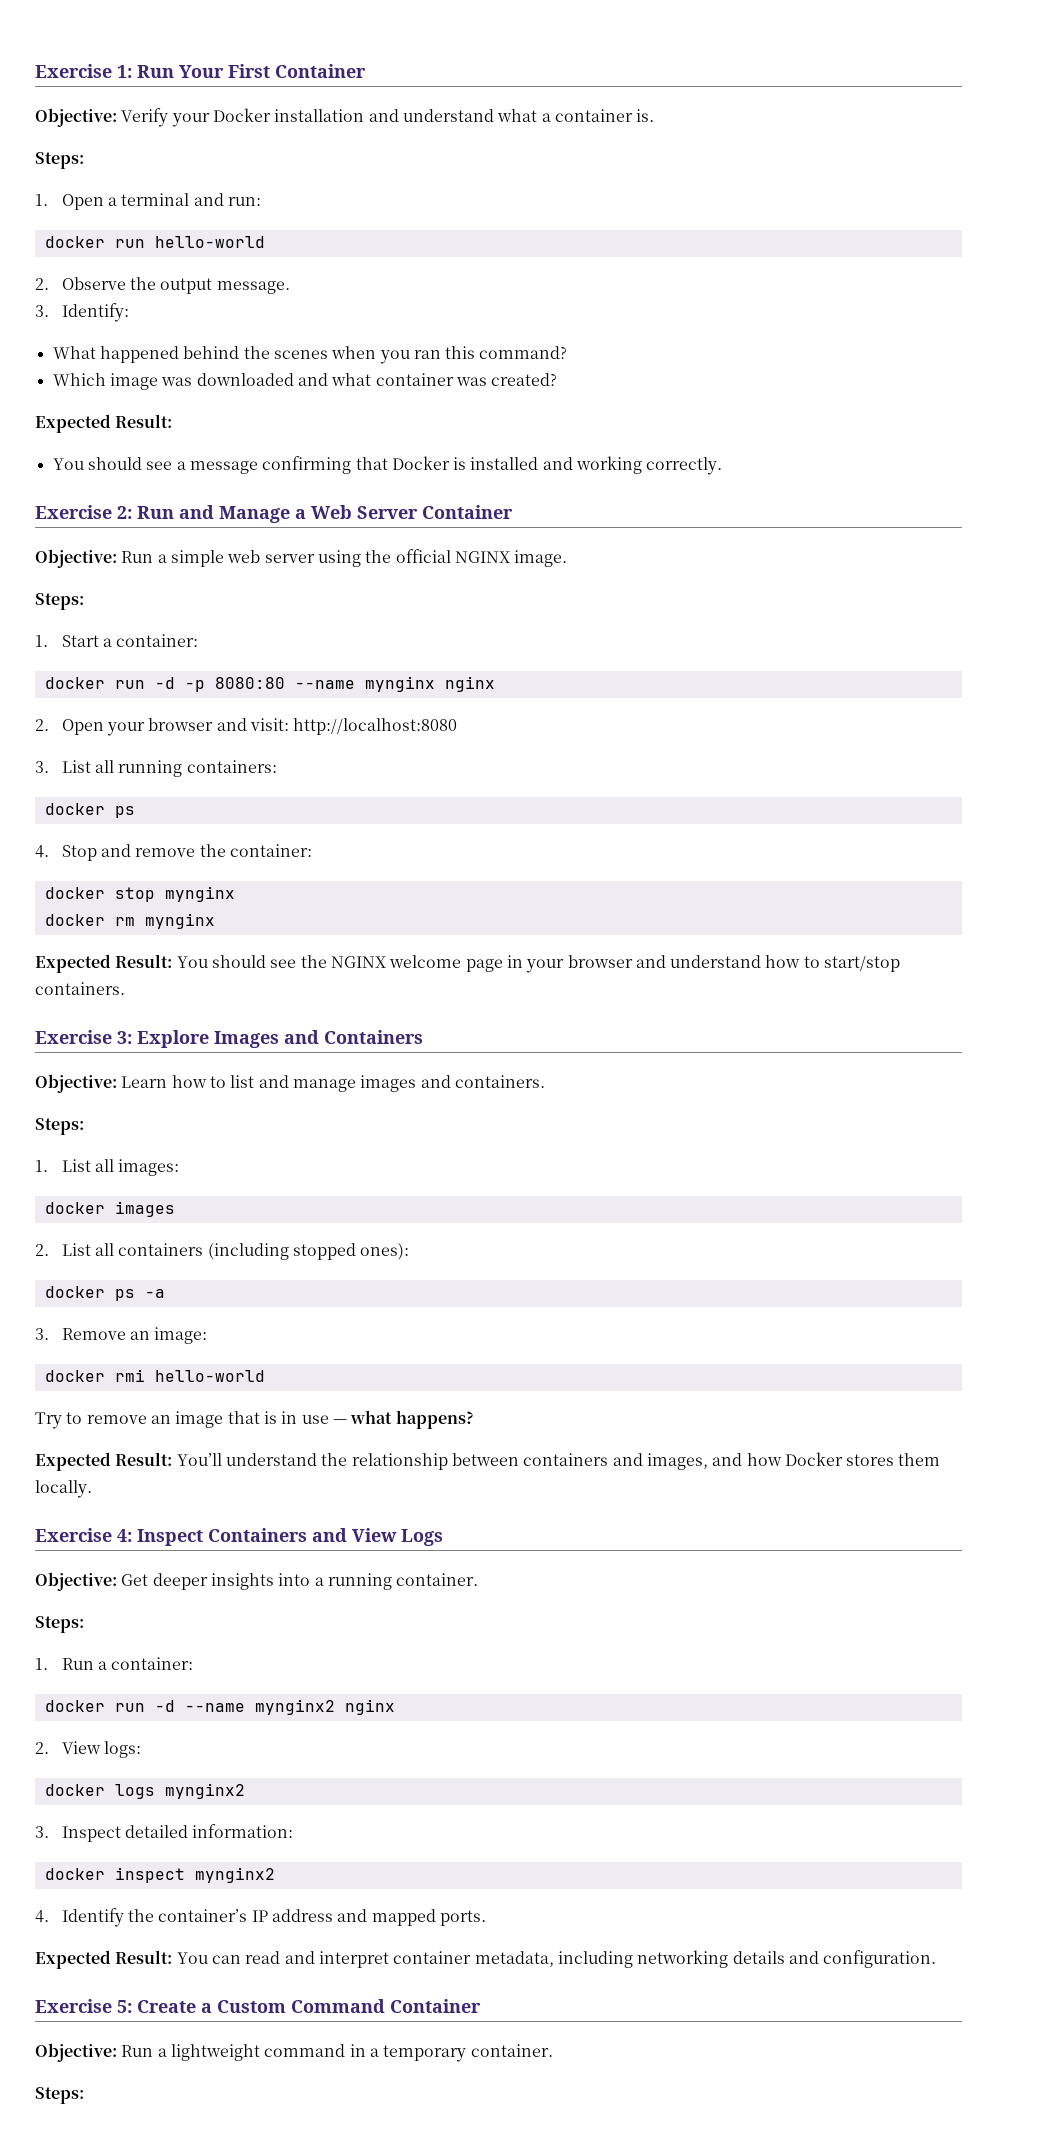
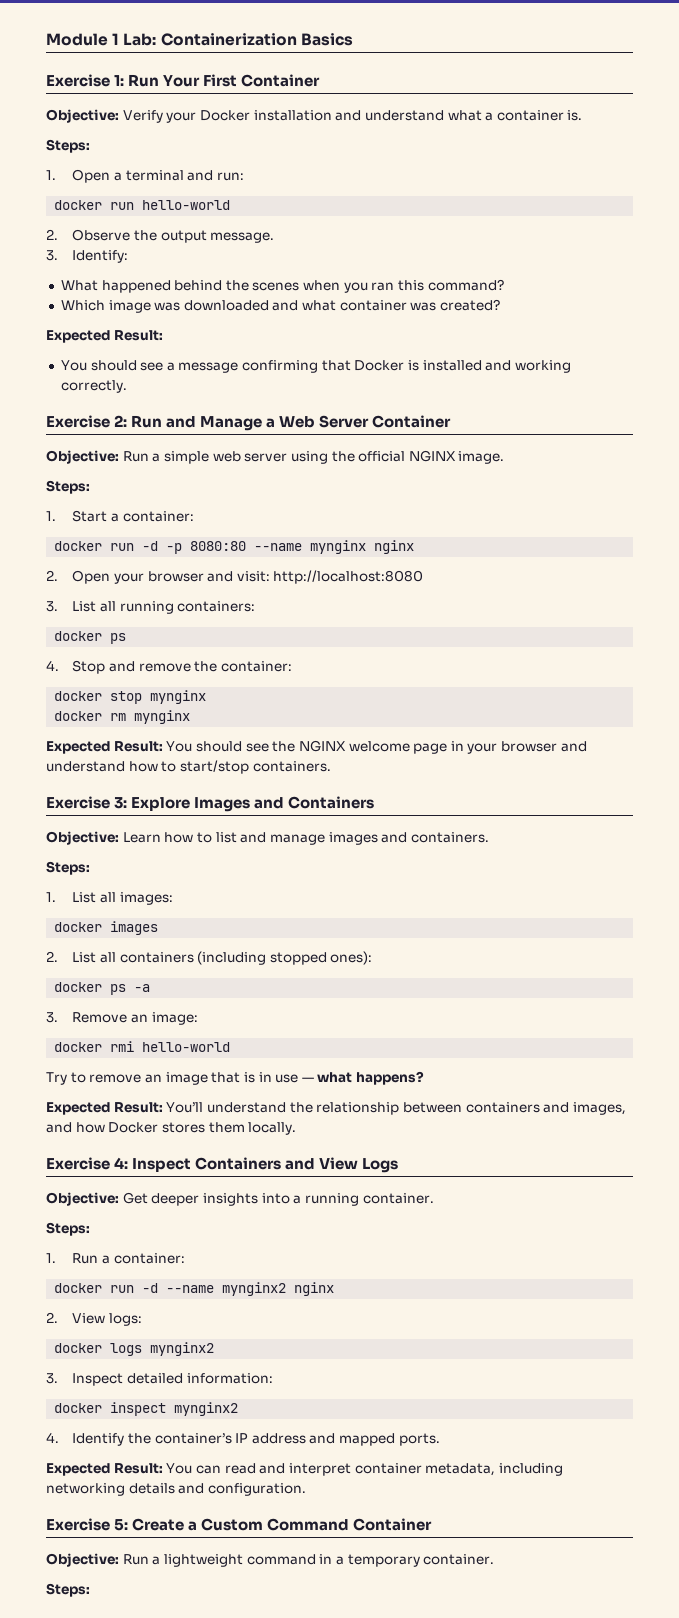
+ Module 1 Lab: Containerization Basics

